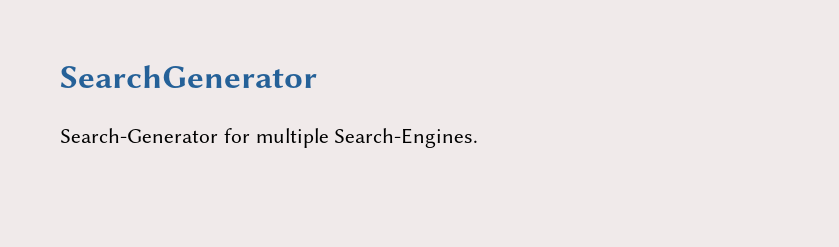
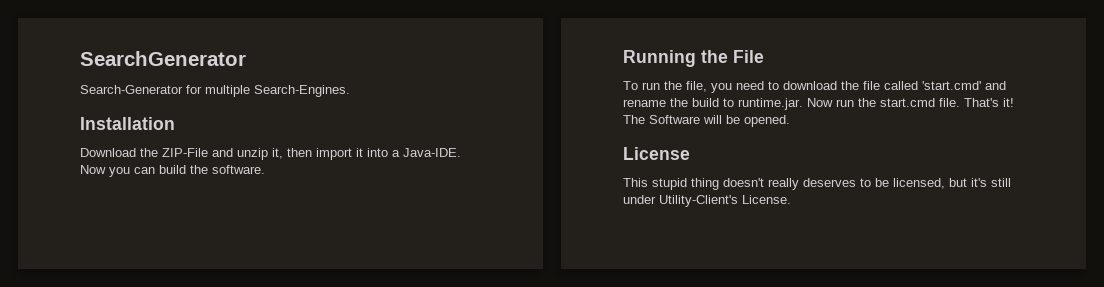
+ Installation
+ Download the ZIP-File and unzip it, then import it into a Java-IDE. Now you can build the software.
+ Running the File
+ To run the file, you need to download the file called 'start.cmd' and rename the build to runtime.jar. Now run the start.cmd file. That's it! The Software will be opened.
+ License
+ This stupid thing doesn't really deserves to be licensed, but it's still under Utility-Client's License.

